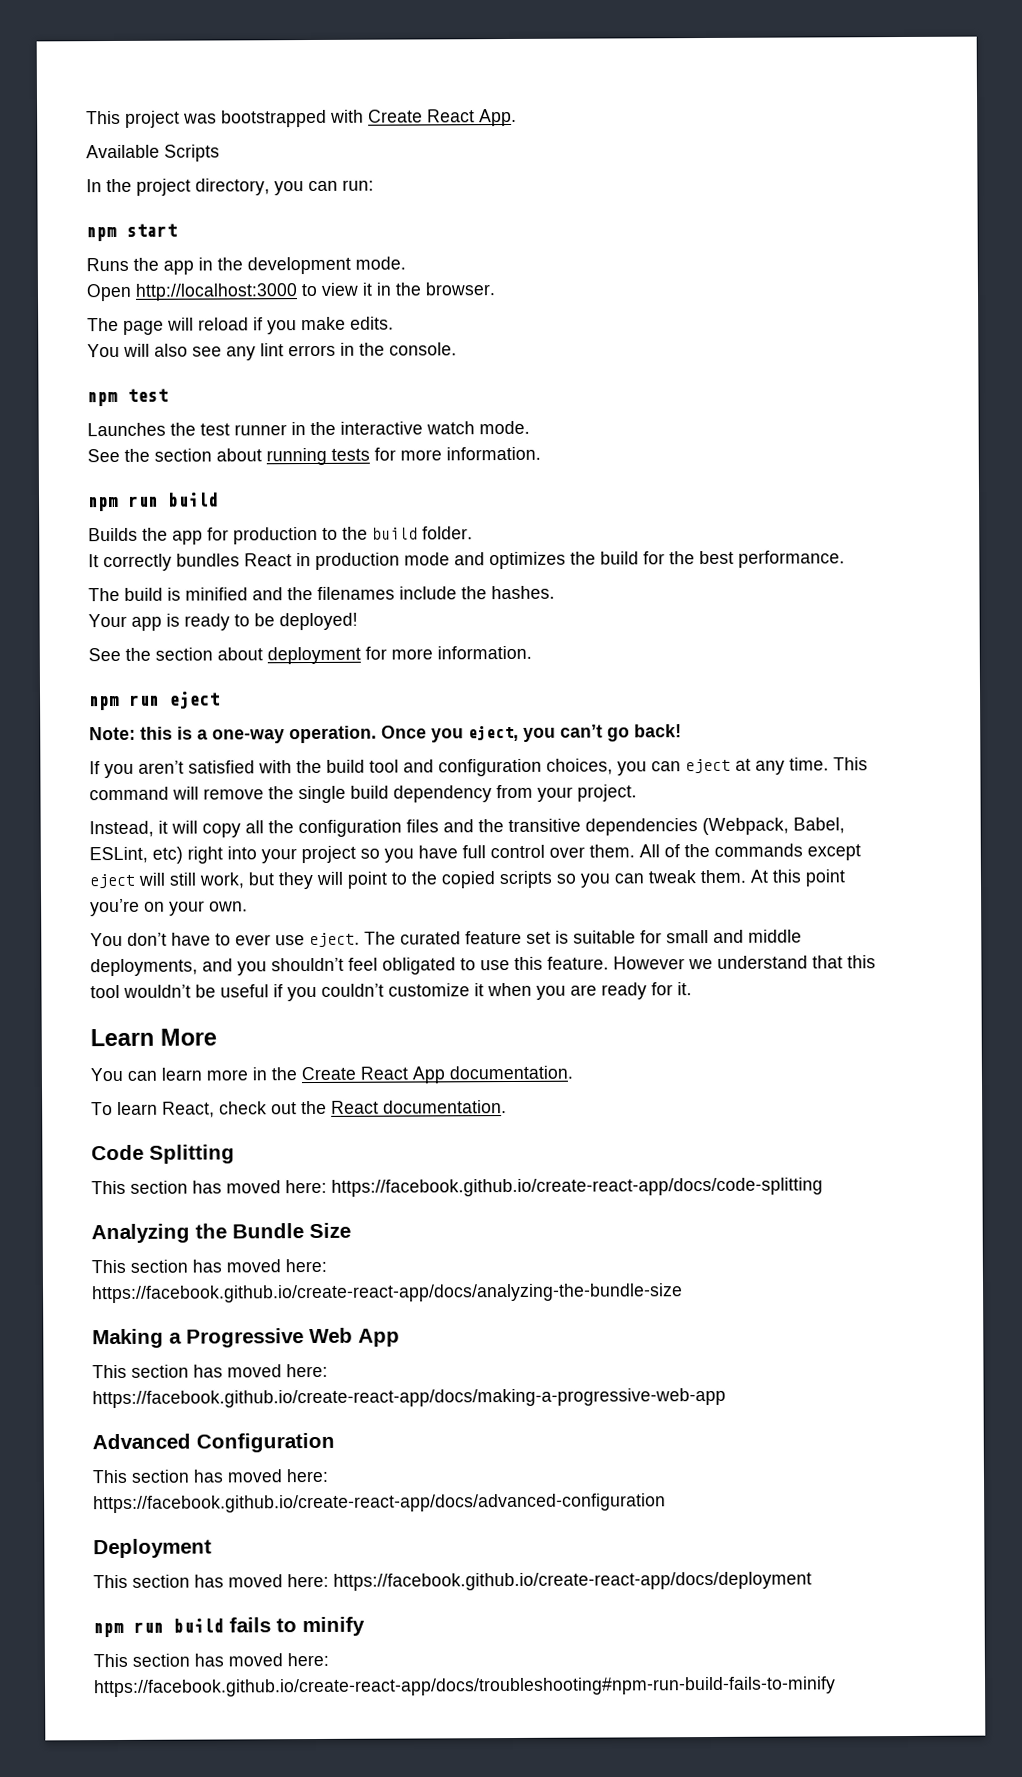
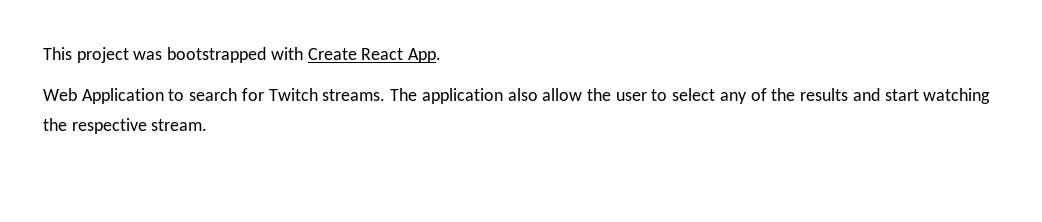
- Available Scripts
- In the project directory, you can run:
- npm start
- Runs the app in the development mode.
- Open http://localhost:3000 to view it in the browser.
- The page will reload if you make edits.
- You will also see any lint errors in the console.
- npm test
- Launches the test runner in the interactive watch mode.
- See the section about running tests for more information.
- npm run build
- Builds the app for production to the build folder.
- It correctly bundles React in production mode and optimizes the build for the best performance.
- The build is minified and the filenames include the hashes.
- Your app is ready to be deployed!
- See the section about deployment for more information.
- npm run eject
- Note: this is a one-way operation. Once you eject, you can’t go back!
- If you aren’t satisfied with the build tool and configuration choices, you can eject at any time. This command will remove the single build dependency from your project.
- Instead, it will copy all the configuration files and the transitive dependencies (Webpack, Babel, ESLint, etc) right into your project so you have full control over them. All of the commands except eject will still work, but they will point to the copied scripts so you can tweak them. At this point you’re on your own.
- You don’t have to ever use eject. The curated feature set is suitable for small and middle deployments, and you shouldn’t feel obligated to use this feature. However we understand that this tool wouldn’t be useful if you couldn’t customize it when you are ready for it.
- Learn More
- You can learn more in the Create React App documentation.
- To learn React, check out the React documentation.
- Code Splitting
- This section has moved here: https://facebook.github.io/create-react-app/docs/code-splitting
- Analyzing the Bundle Size
- This section has moved here: https://facebook.github.io/create-react-app/docs/analyzing-the-bundle-size
- Making a Progressive Web App
- This section has moved here: https://facebook.github.io/create-react-app/docs/making-a-progressive-web-app
- Advanced Configuration
- This section has moved here: https://facebook.github.io/create-react-app/docs/advanced-configuration
- Deployment
- This section has moved here: https://facebook.github.io/create-react-app/docs/deployment
- npm run build fails to minify
- This section has moved here: https://facebook.github.io/create-react-app/docs/troubleshooting#npm-run-build-fails-to-minify
+ Web Application to search for Twitch streams. The application also allow the user to select any of the results and start watching the respective stream.

